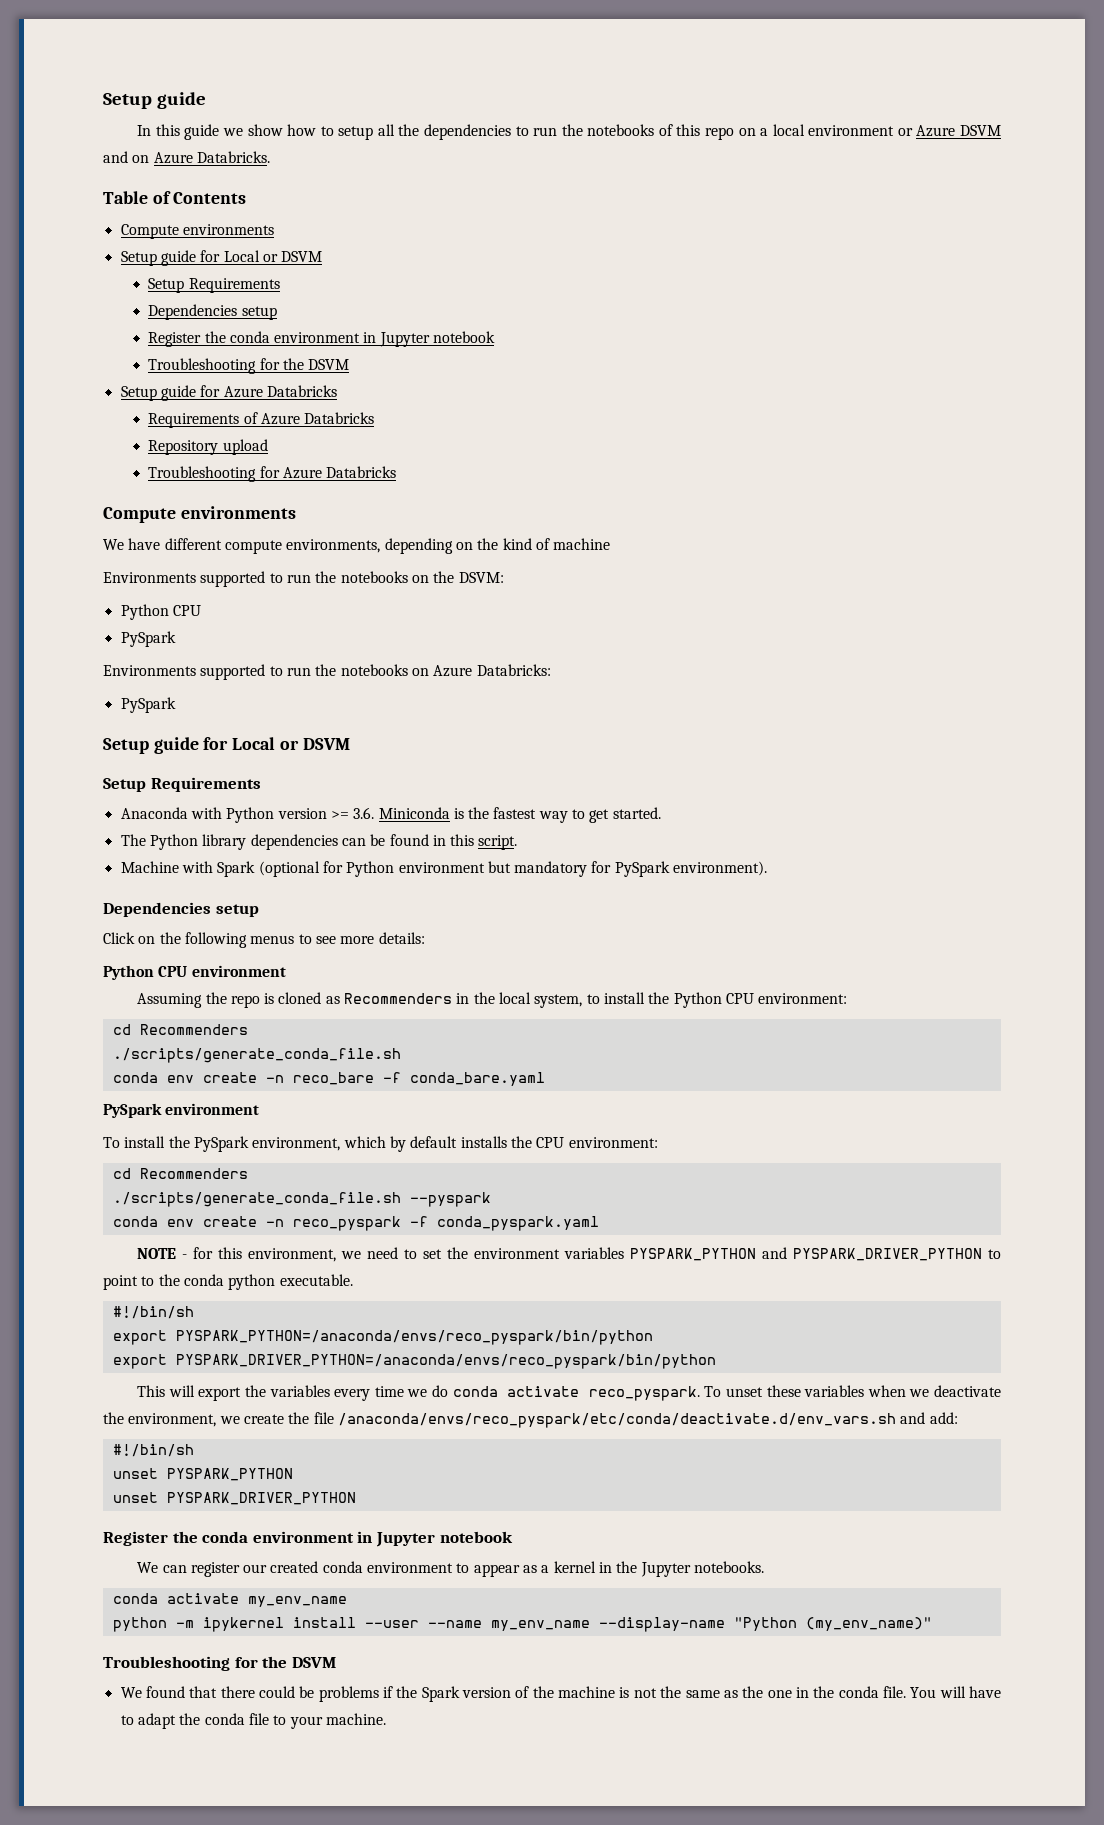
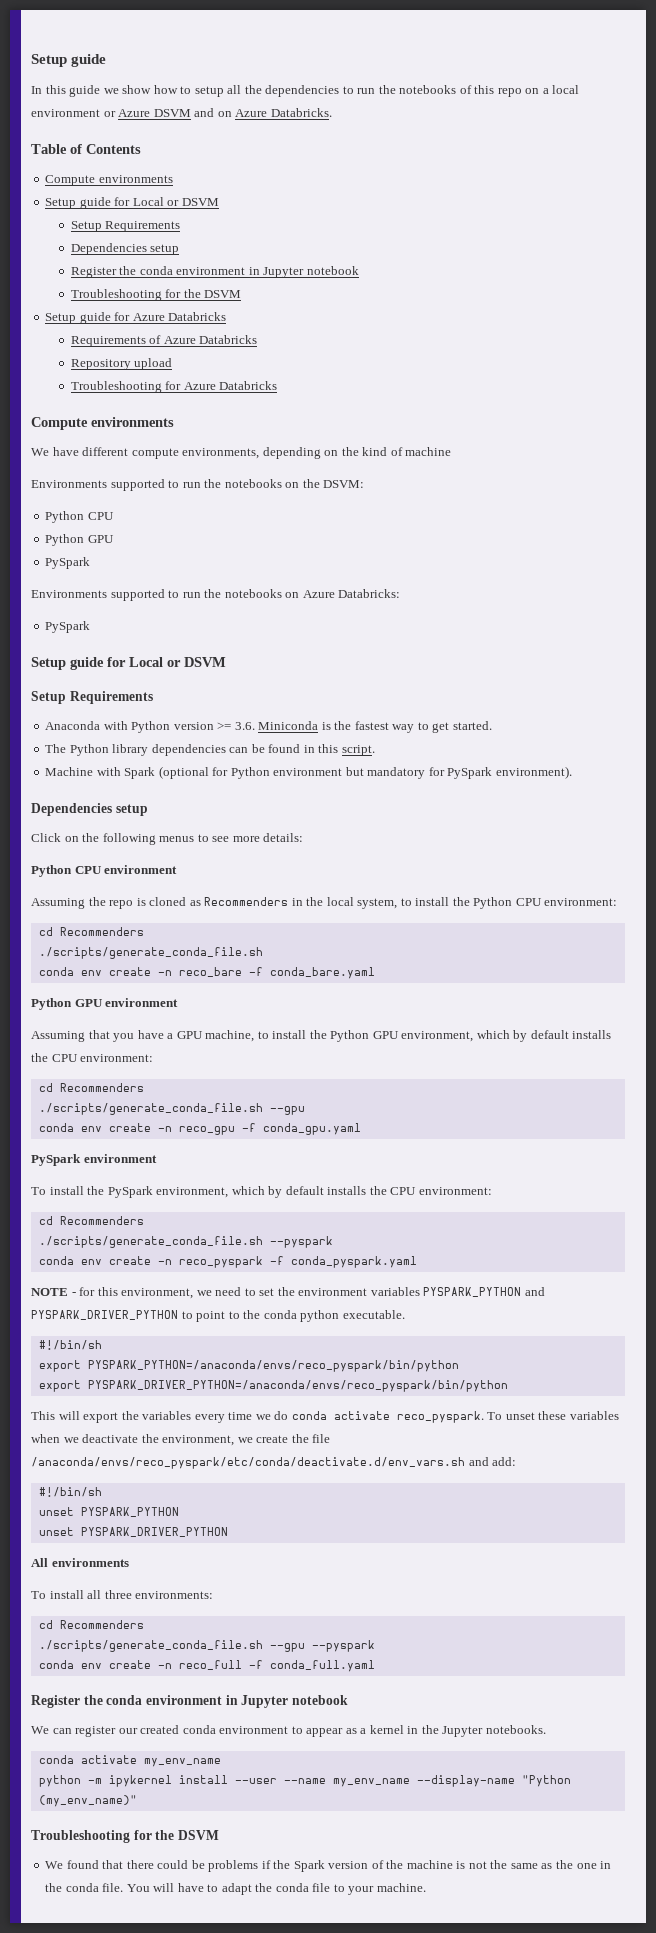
  Environments supported to run the notebooks on the DSVM:
  Python CPU
+ Python GPU
+ Python GPU environment
+ Assuming that you have a GPU machine, to install the Python GPU environment, which by default installs the CPU environment:
+ cd Recommenders
+ ./scripts/generate_conda_file.sh --gpu
+ conda env create -n reco_gpu -f conda_gpu.yaml
+ All environments
+ To install all three environments:
+ cd Recommenders
+ ./scripts/generate_conda_file.sh --gpu --pyspark
+ conda env create -n reco_full -f conda_full.yaml

